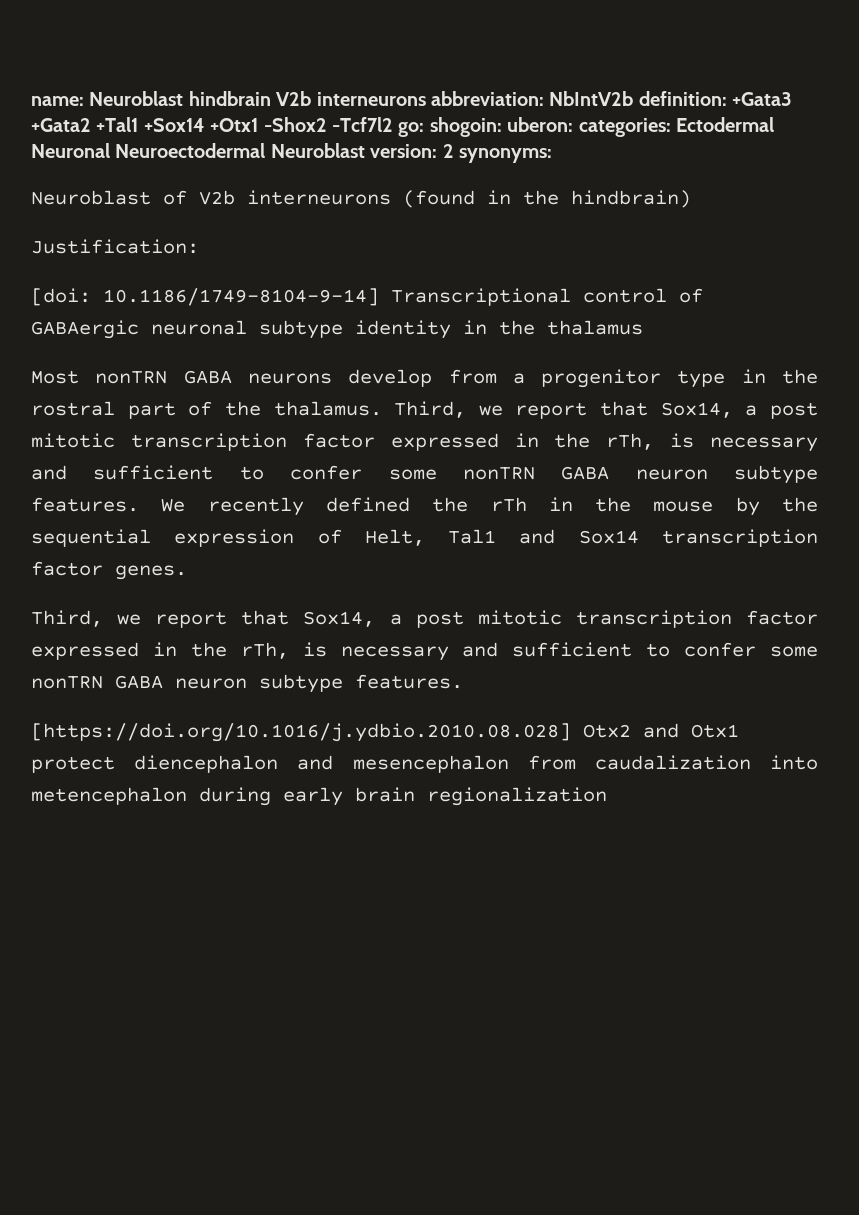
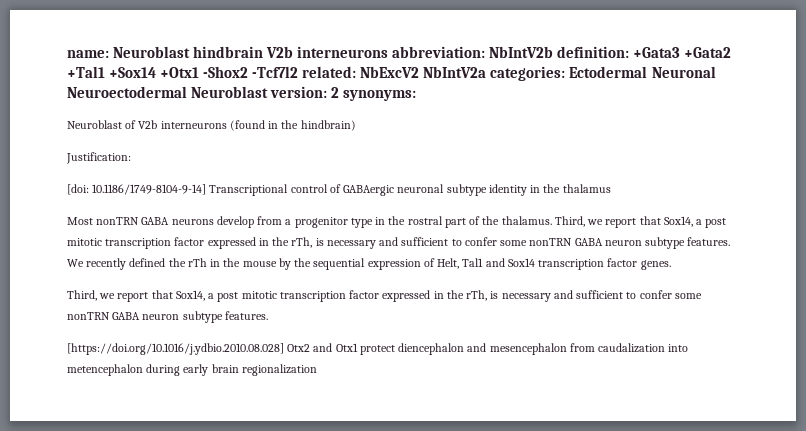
- name: Neuroblast hindbrain V2b interneurons abbreviation: NbIntV2b definition: +Gata3 +Gata2 +Tal1 +Sox14 +Otx1 -Shox2 -Tcf7l2 go: shogoin: uberon: categories: Ectodermal Neuronal Neuroectodermal Neuroblast version: 2 synonyms:
+ name: Neuroblast hindbrain V2b interneurons abbreviation: NbIntV2b definition: +Gata3 +Gata2 +Tal1 +Sox14 +Otx1 -Shox2 -Tcf7l2 related: NbExcV2 NbIntV2a categories: Ectodermal Neuronal Neuroectodermal Neuroblast version: 2 synonyms:

